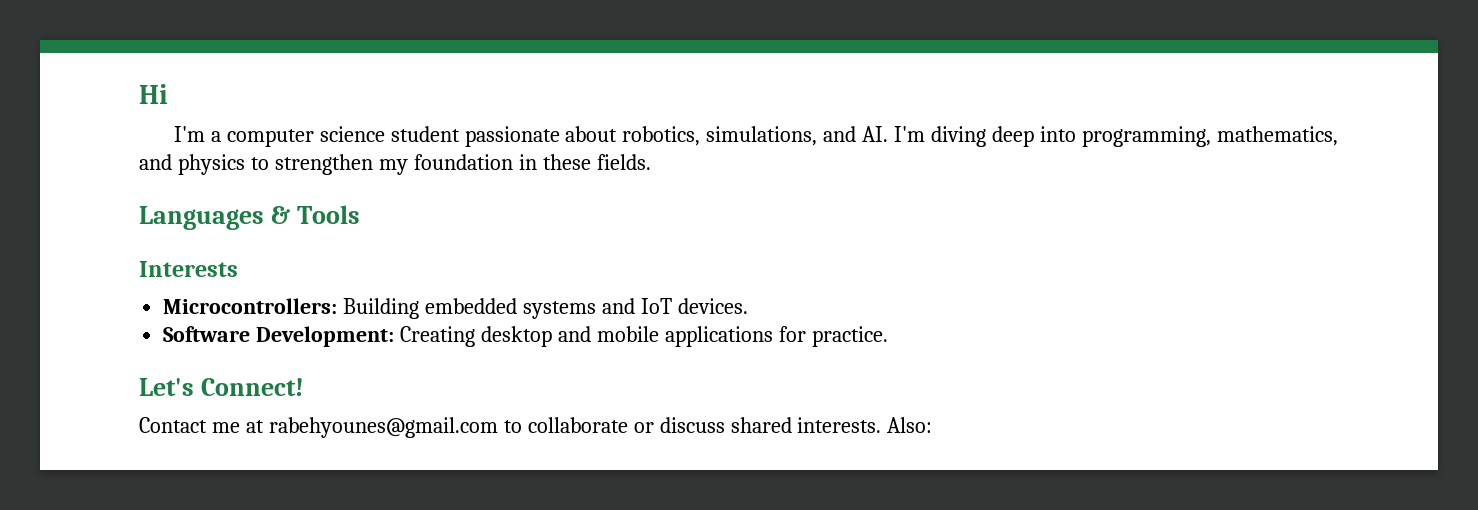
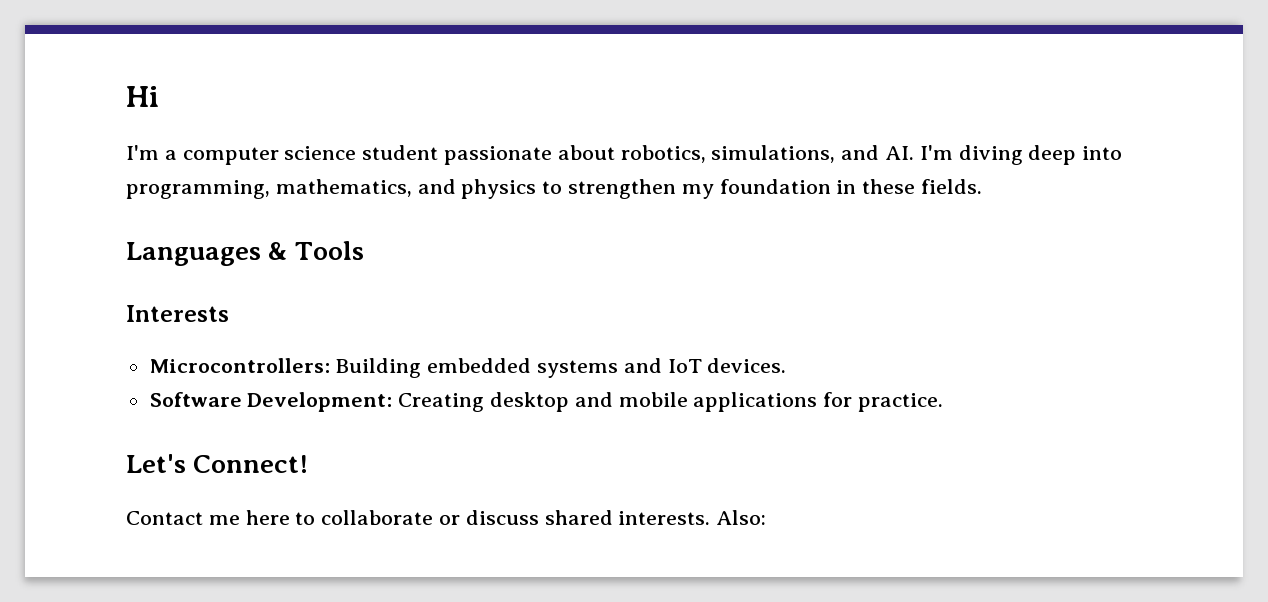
- Contact me at rabehyounes@gmail.com to collaborate or discuss shared interests.
+ Contact me here to collaborate or discuss shared interests.

